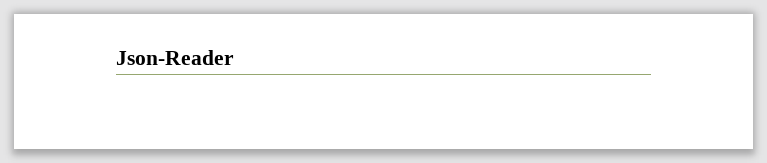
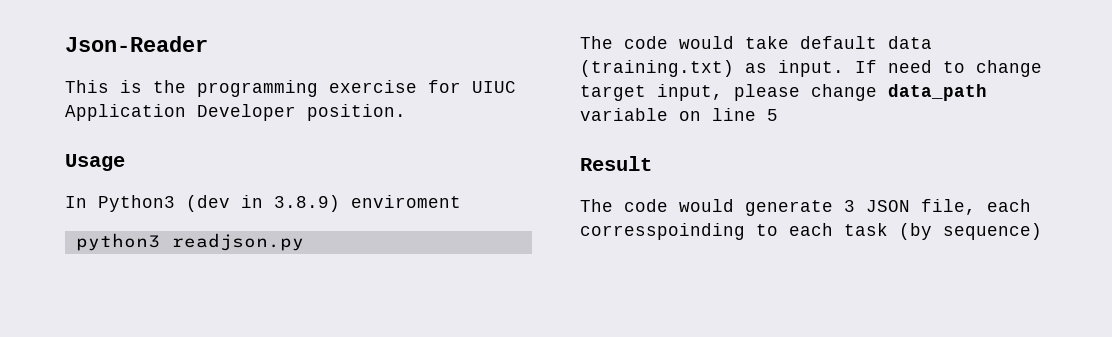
+ This is the programming exercise for UIUC Application Developer position.
+ Usage
+ In Python3 (dev in 3.8.9) enviroment
+ python3 readjson.py
+ The code would take default data (training.txt) as input. If need to change target input, please change data_path variable on line 5
+ Result
+ The code would generate 3 JSON file, each corresspoinding to each task (by sequence)

